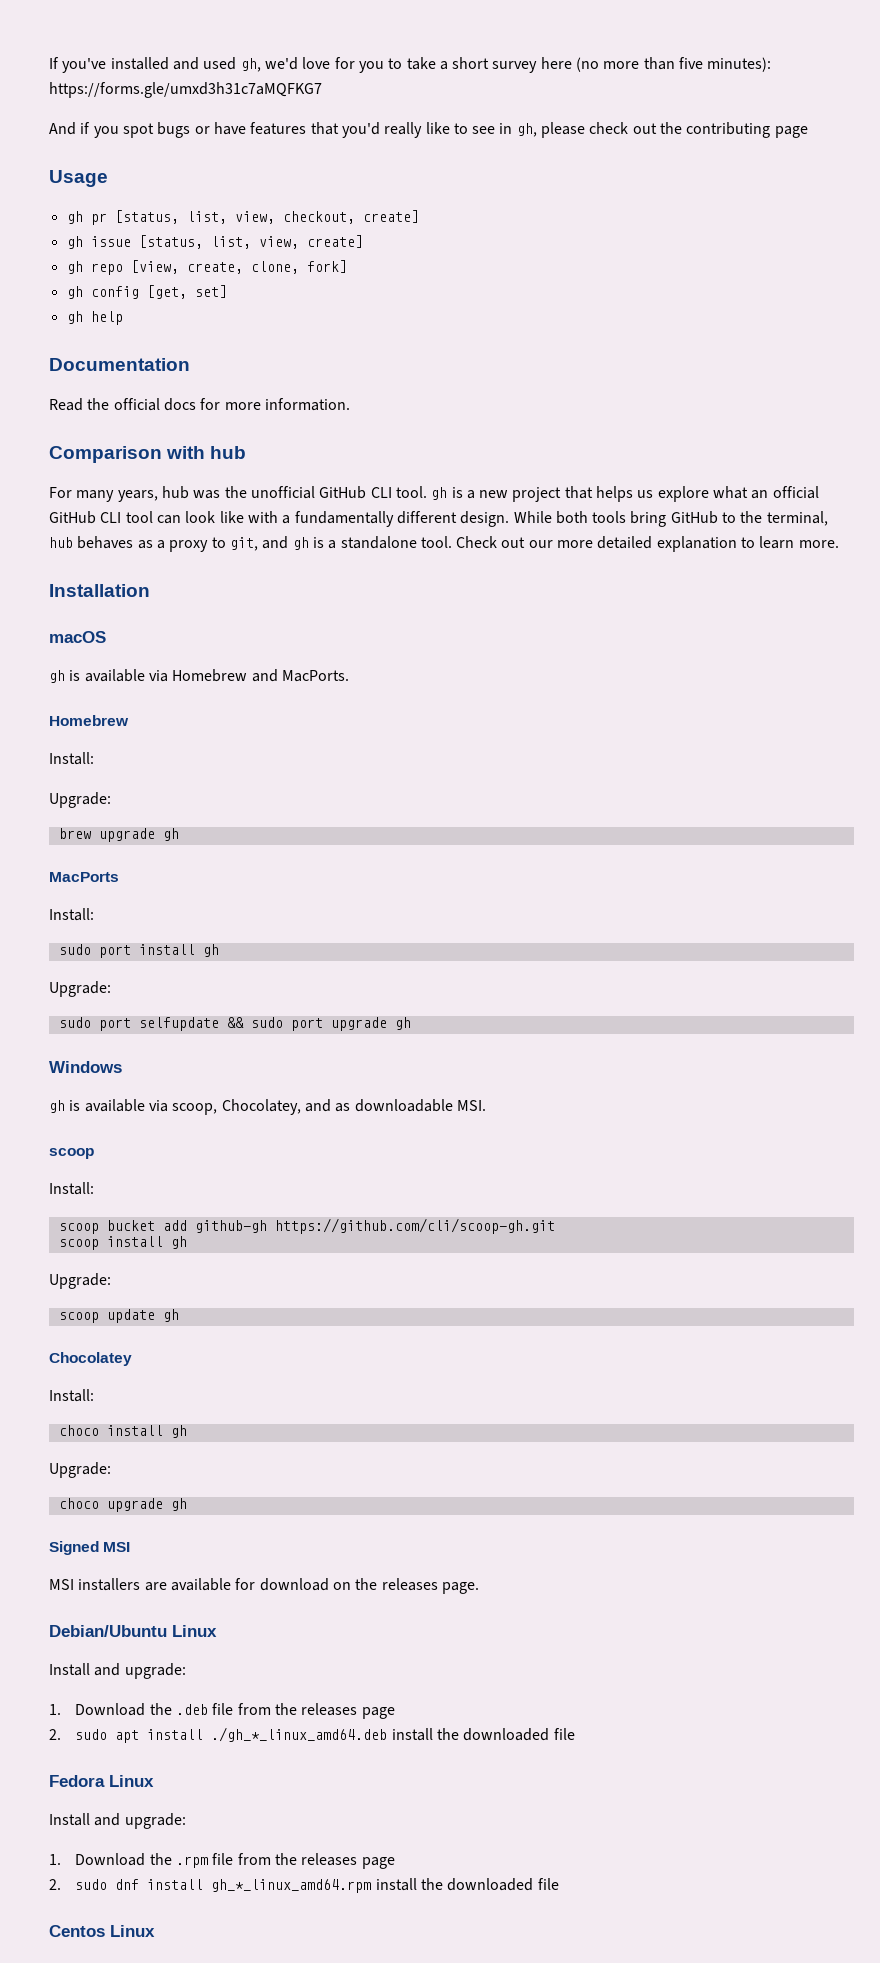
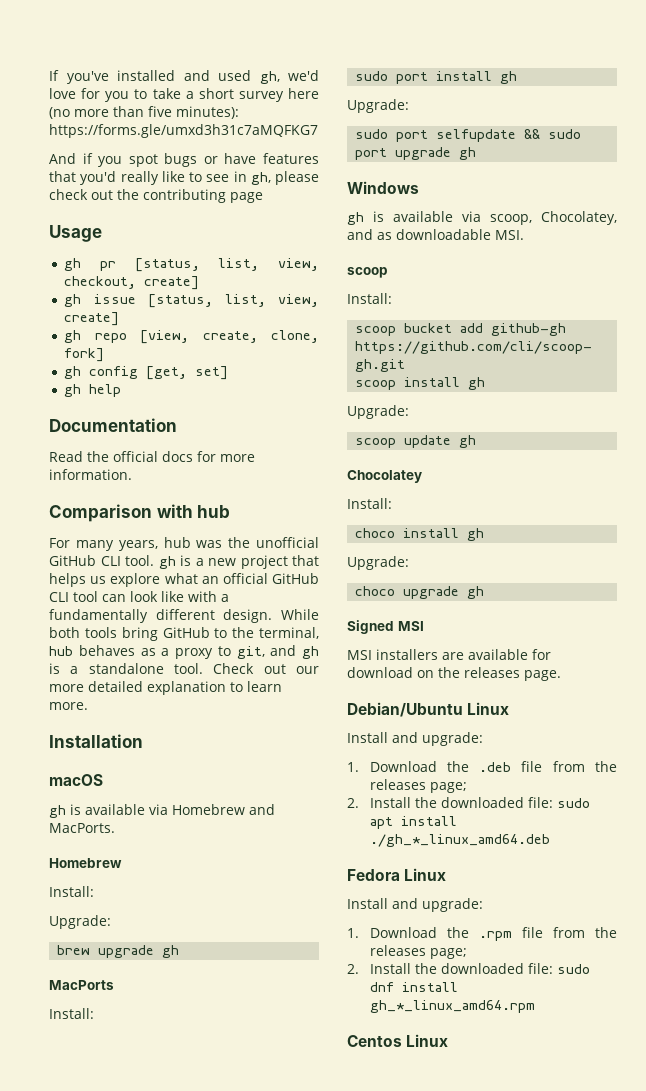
- 1. Download the .deb file from the releases page
- 2. sudo apt install ./gh_*_linux_amd64.deb install the downloaded file
+ 1. Download the .deb file from the releases page;
+ 2. Install the downloaded file: sudo apt install ./gh_*_linux_amd64.deb
- 1. Download the .rpm file from the releases page
- 2. sudo dnf install gh_*_linux_amd64.rpm install the downloaded file
+ 1. Download the .rpm file from the releases page;
+ 2. Install the downloaded file: sudo dnf install gh_*_linux_amd64.rpm

